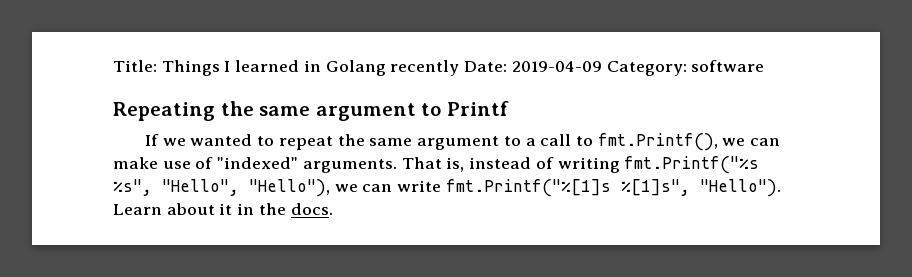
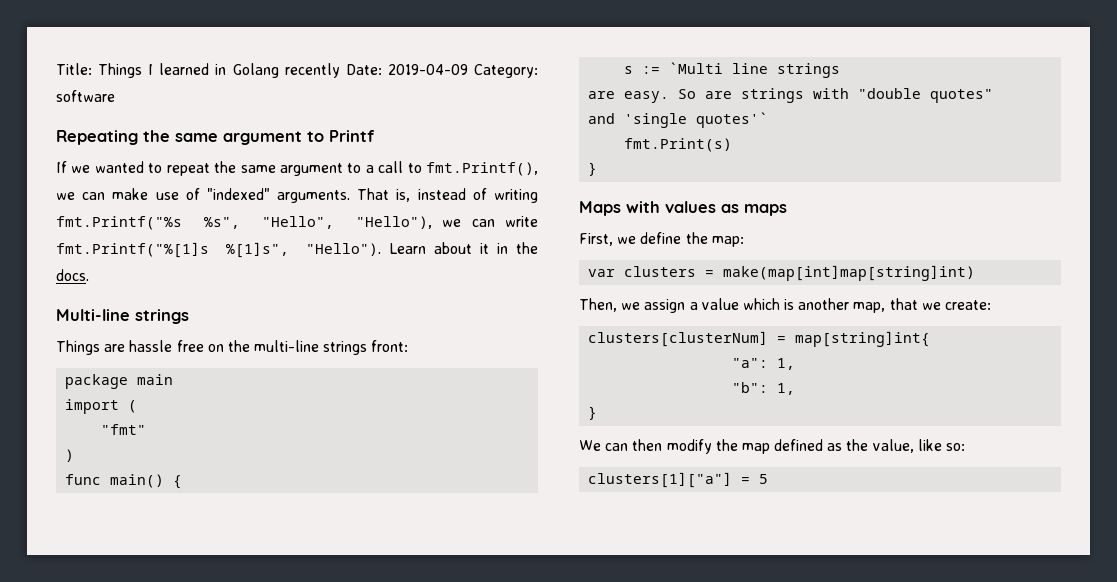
+ Multi-line strings
+ Things are hassle free on the multi-line strings front:
+ package main
+ import (
+ "fmt"
+ )
+ func main() {
+ s := `Multi line strings
+ are easy. So are strings with "double quotes"
+ and 'single quotes'`
+ fmt.Print(s)
+ }
+ Maps with values as maps
+ First, we define the map:
+ var clusters = make(map[int]map[string]int)
+ Then, we assign a value which is another map, that we create:
+ clusters[clusterNum] = map[string]int{
+ "a": 1,
+ "b": 1,
+ }
+ We can then modify the map defined as the value, like so:
+ clusters[1]["a"] = 5

